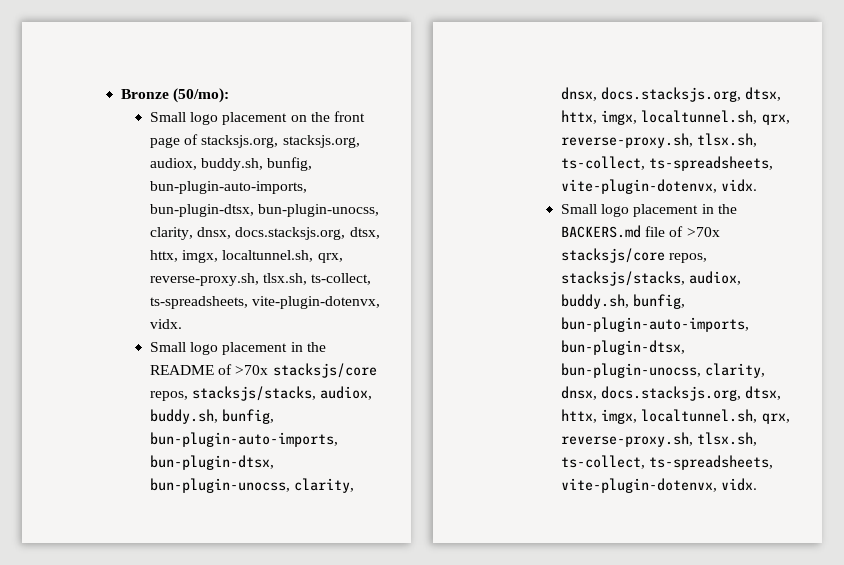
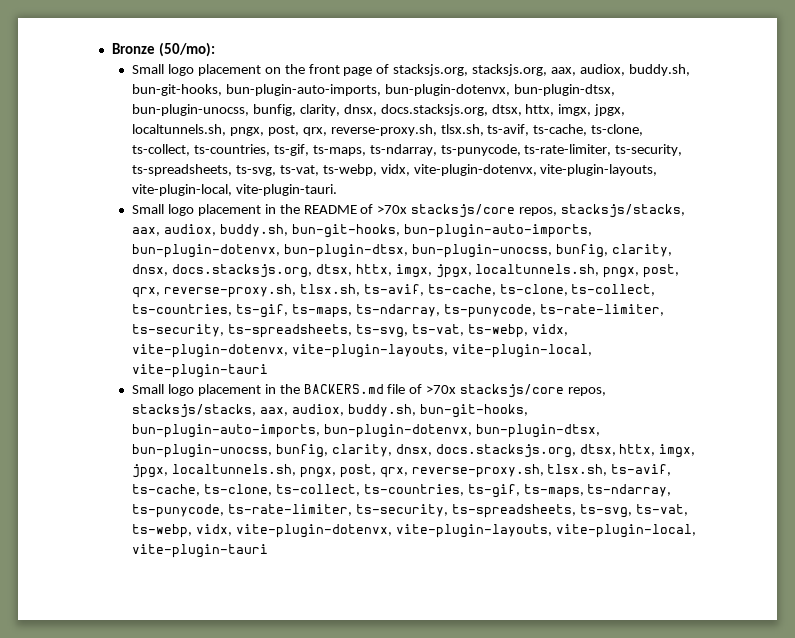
- Small logo placement on the front page of stacksjs.org, stacksjs.org, audiox, buddy.sh, bunfig, bun-plugin-auto-imports, bun-plugin-dtsx, bun-plugin-unocss, clarity, dnsx, docs.stacksjs.org, dtsx, httx, imgx, localtunnel.sh, qrx, reverse-proxy.sh, tlsx.sh, ts-collect, ts-spreadsheets, vite-plugin-dotenvx, vidx.
+ Small logo placement on the front page of stacksjs.org, stacksjs.org, aax, audiox, buddy.sh, bun-git-hooks, bun-plugin-auto-imports, bun-plugin-dotenvx, bun-plugin-dtsx, bun-plugin-unocss, bunfig, clarity, dnsx, docs.stacksjs.org, dtsx, httx, imgx, jpgx, localtunnels.sh, pngx, post, qrx, reverse-proxy.sh, tlsx.sh, ts-avif, ts-cache, ts-clone, ts-collect, ts-countries, ts-gif, ts-maps, ts-ndarray, ts-punycode, ts-rate-limiter, ts-security, ts-spreadsheets, ts-svg, ts-vat, ts-webp, vidx, vite-plugin-dotenvx, vite-plugin-layouts, vite-plugin-local, vite-plugin-tauri.
- Small logo placement in the README of >70x stacksjs/core repos, stacksjs/stacks, audiox, buddy.sh, bunfig, bun-plugin-auto-imports, bun-plugin-dtsx, bun-plugin-unocss, clarity, dnsx, docs.stacksjs.org, dtsx, httx, imgx, localtunnel.sh, qrx, reverse-proxy.sh, tlsx.sh, ts-collect, ts-spreadsheets, vite-plugin-dotenvx, vidx.
+ Small logo placement in the README of >70x stacksjs/core repos, stacksjs/stacks, aax, audiox, buddy.sh, bun-git-hooks, bun-plugin-auto-imports, bun-plugin-dotenvx, bun-plugin-dtsx, bun-plugin-unocss, bunfig, clarity, dnsx, docs.stacksjs.org, dtsx, httx, imgx, jpgx, localtunnels.sh, pngx, post, qrx, reverse-proxy.sh, tlsx.sh, ts-avif, ts-cache, ts-clone, ts-collect, ts-countries, ts-gif, ts-maps, ts-ndarray, ts-punycode, ts-rate-limiter, ts-security, ts-spreadsheets, ts-svg, ts-vat, ts-webp, vidx, vite-plugin-dotenvx, vite-plugin-layouts, vite-plugin-local, vite-plugin-tauri
- Small logo placement in the BACKERS.md file of >70x stacksjs/core repos, stacksjs/stacks, audiox, buddy.sh, bunfig, bun-plugin-auto-imports, bun-plugin-dtsx, bun-plugin-unocss, clarity, dnsx, docs.stacksjs.org, dtsx, httx, imgx, localtunnel.sh, qrx, reverse-proxy.sh, tlsx.sh, ts-collect, ts-spreadsheets, vite-plugin-dotenvx, vidx.
+ Small logo placement in the BACKERS.md file of >70x stacksjs/core repos, stacksjs/stacks, aax, audiox, buddy.sh, bun-git-hooks, bun-plugin-auto-imports, bun-plugin-dotenvx, bun-plugin-dtsx, bun-plugin-unocss, bunfig, clarity, dnsx, docs.stacksjs.org, dtsx, httx, imgx, jpgx, localtunnels.sh, pngx, post, qrx, reverse-proxy.sh, tlsx.sh, ts-avif, ts-cache, ts-clone, ts-collect, ts-countries, ts-gif, ts-maps, ts-ndarray, ts-punycode, ts-rate-limiter, ts-security, ts-spreadsheets, ts-svg, ts-vat, ts-webp, vidx, vite-plugin-dotenvx, vite-plugin-layouts, vite-plugin-local, vite-plugin-tauri

